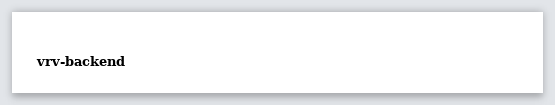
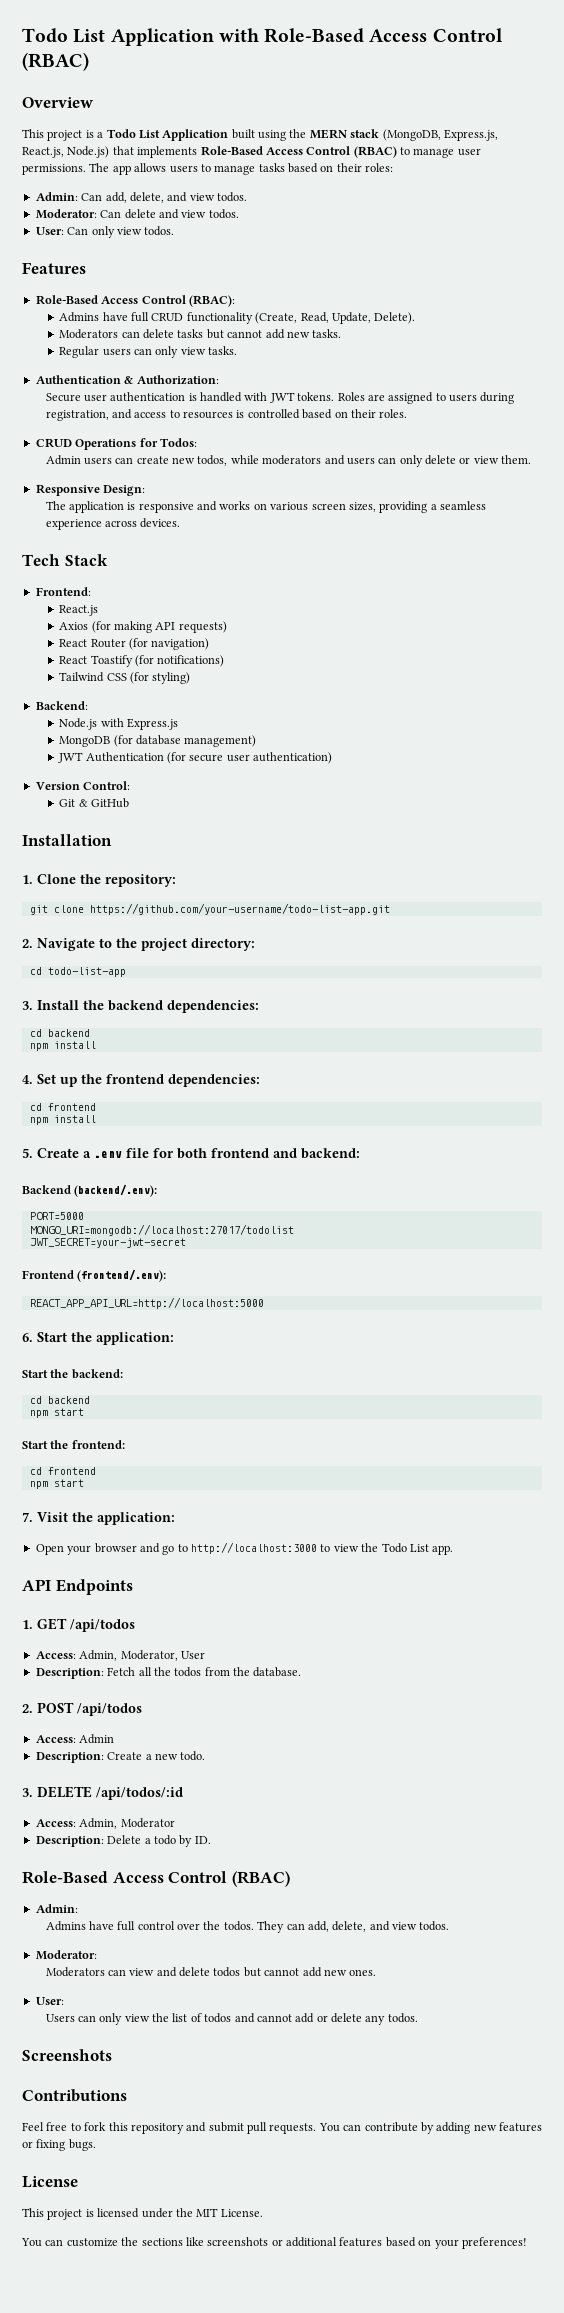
- vrv-backend
+ Todo List Application with Role-Based Access Control (RBAC)
+ Overview
+ This project is a Todo List Application built using the MERN stack (MongoDB, Express.js, React.js, Node.js) that implements Role-Based Access Control (RBAC) to manage user permissions. The app allows users to manage tasks based on their roles:
+ Admin: Can add, delete, and view todos.
+ Moderator: Can delete and view todos.
+ User: Can only view todos.
+ Features
+ Role-Based Access Control (RBAC):
+ Admins have full CRUD functionality (Create, Read, Update, Delete).
+ Moderators can delete tasks but cannot add new tasks.
+ Regular users can only view tasks.
+ Authentication & Authorization:
+ Secure user authentication is handled with JWT tokens. Roles are assigned to users during registration, and access to resources is controlled based on their roles.
+ CRUD Operations for Todos:
+ Admin users can create new todos, while moderators and users can only delete or view them.
+ Responsive Design:
+ The application is responsive and works on various screen sizes, providing a seamless experience across devices.
+ Tech Stack
+ Frontend:
+ React.js
+ Axios (for making API requests)
+ React Router (for navigation)
+ React Toastify (for notifications)
+ Tailwind CSS (for styling)
+ Backend:
+ Node.js with Express.js
+ MongoDB (for database management)
+ JWT Authentication (for secure user authentication)
+ Version Control:
+ Git & GitHub
+ Installation
+ 1. Clone the repository:
+ git clone https://github.com/your-username/todo-list-app.git
+ 2. Navigate to the project directory:
+ cd todo-list-app
+ 3. Install the backend dependencies:
+ cd backend
+ npm install
+ 4. Set up the frontend dependencies:
+ cd frontend
+ npm install
+ 5. Create a .env file for both frontend and backend:
+ Backend (backend/.env):
+ PORT=5000
+ MONGO_URI=mongodb://localhost:27017/todolist
+ JWT_SECRET=your-jwt-secret
+ Frontend (frontend/.env):
+ REACT_APP_API_URL=http://localhost:5000
+ 6. Start the application:
+ Start the backend:
+ cd backend
+ npm start
+ Start the frontend:
+ cd frontend
+ npm start
+ 7. Visit the application:
+ Open your browser and go to http://localhost:3000 to view the Todo List app.
+ API Endpoints
+ 1. GET /api/todos
+ Access: Admin, Moderator, User
+ Description: Fetch all the todos from the database.
+ 2. POST /api/todos
+ Access: Admin
+ Description: Create a new todo.
+ 3. DELETE /api/todos/:id
+ Access: Admin, Moderator
+ Description: Delete a todo by ID.
+ Role-Based Access Control (RBAC)
+ Admin:
+ Admins have full control over the todos. They can add, delete, and view todos.
+ Moderator:
+ Moderators can view and delete todos but cannot add new ones.
+ User:
+ Users can only view the list of todos and cannot add or delete any todos.
+ Screenshots
+ Contributions
+ Feel free to fork this repository and submit pull requests. You can contribute by adding new features or fixing bugs.
+ License
+ This project is licensed under the MIT License.
+ You can customize the sections like screenshots or additional features based on your preferences!

